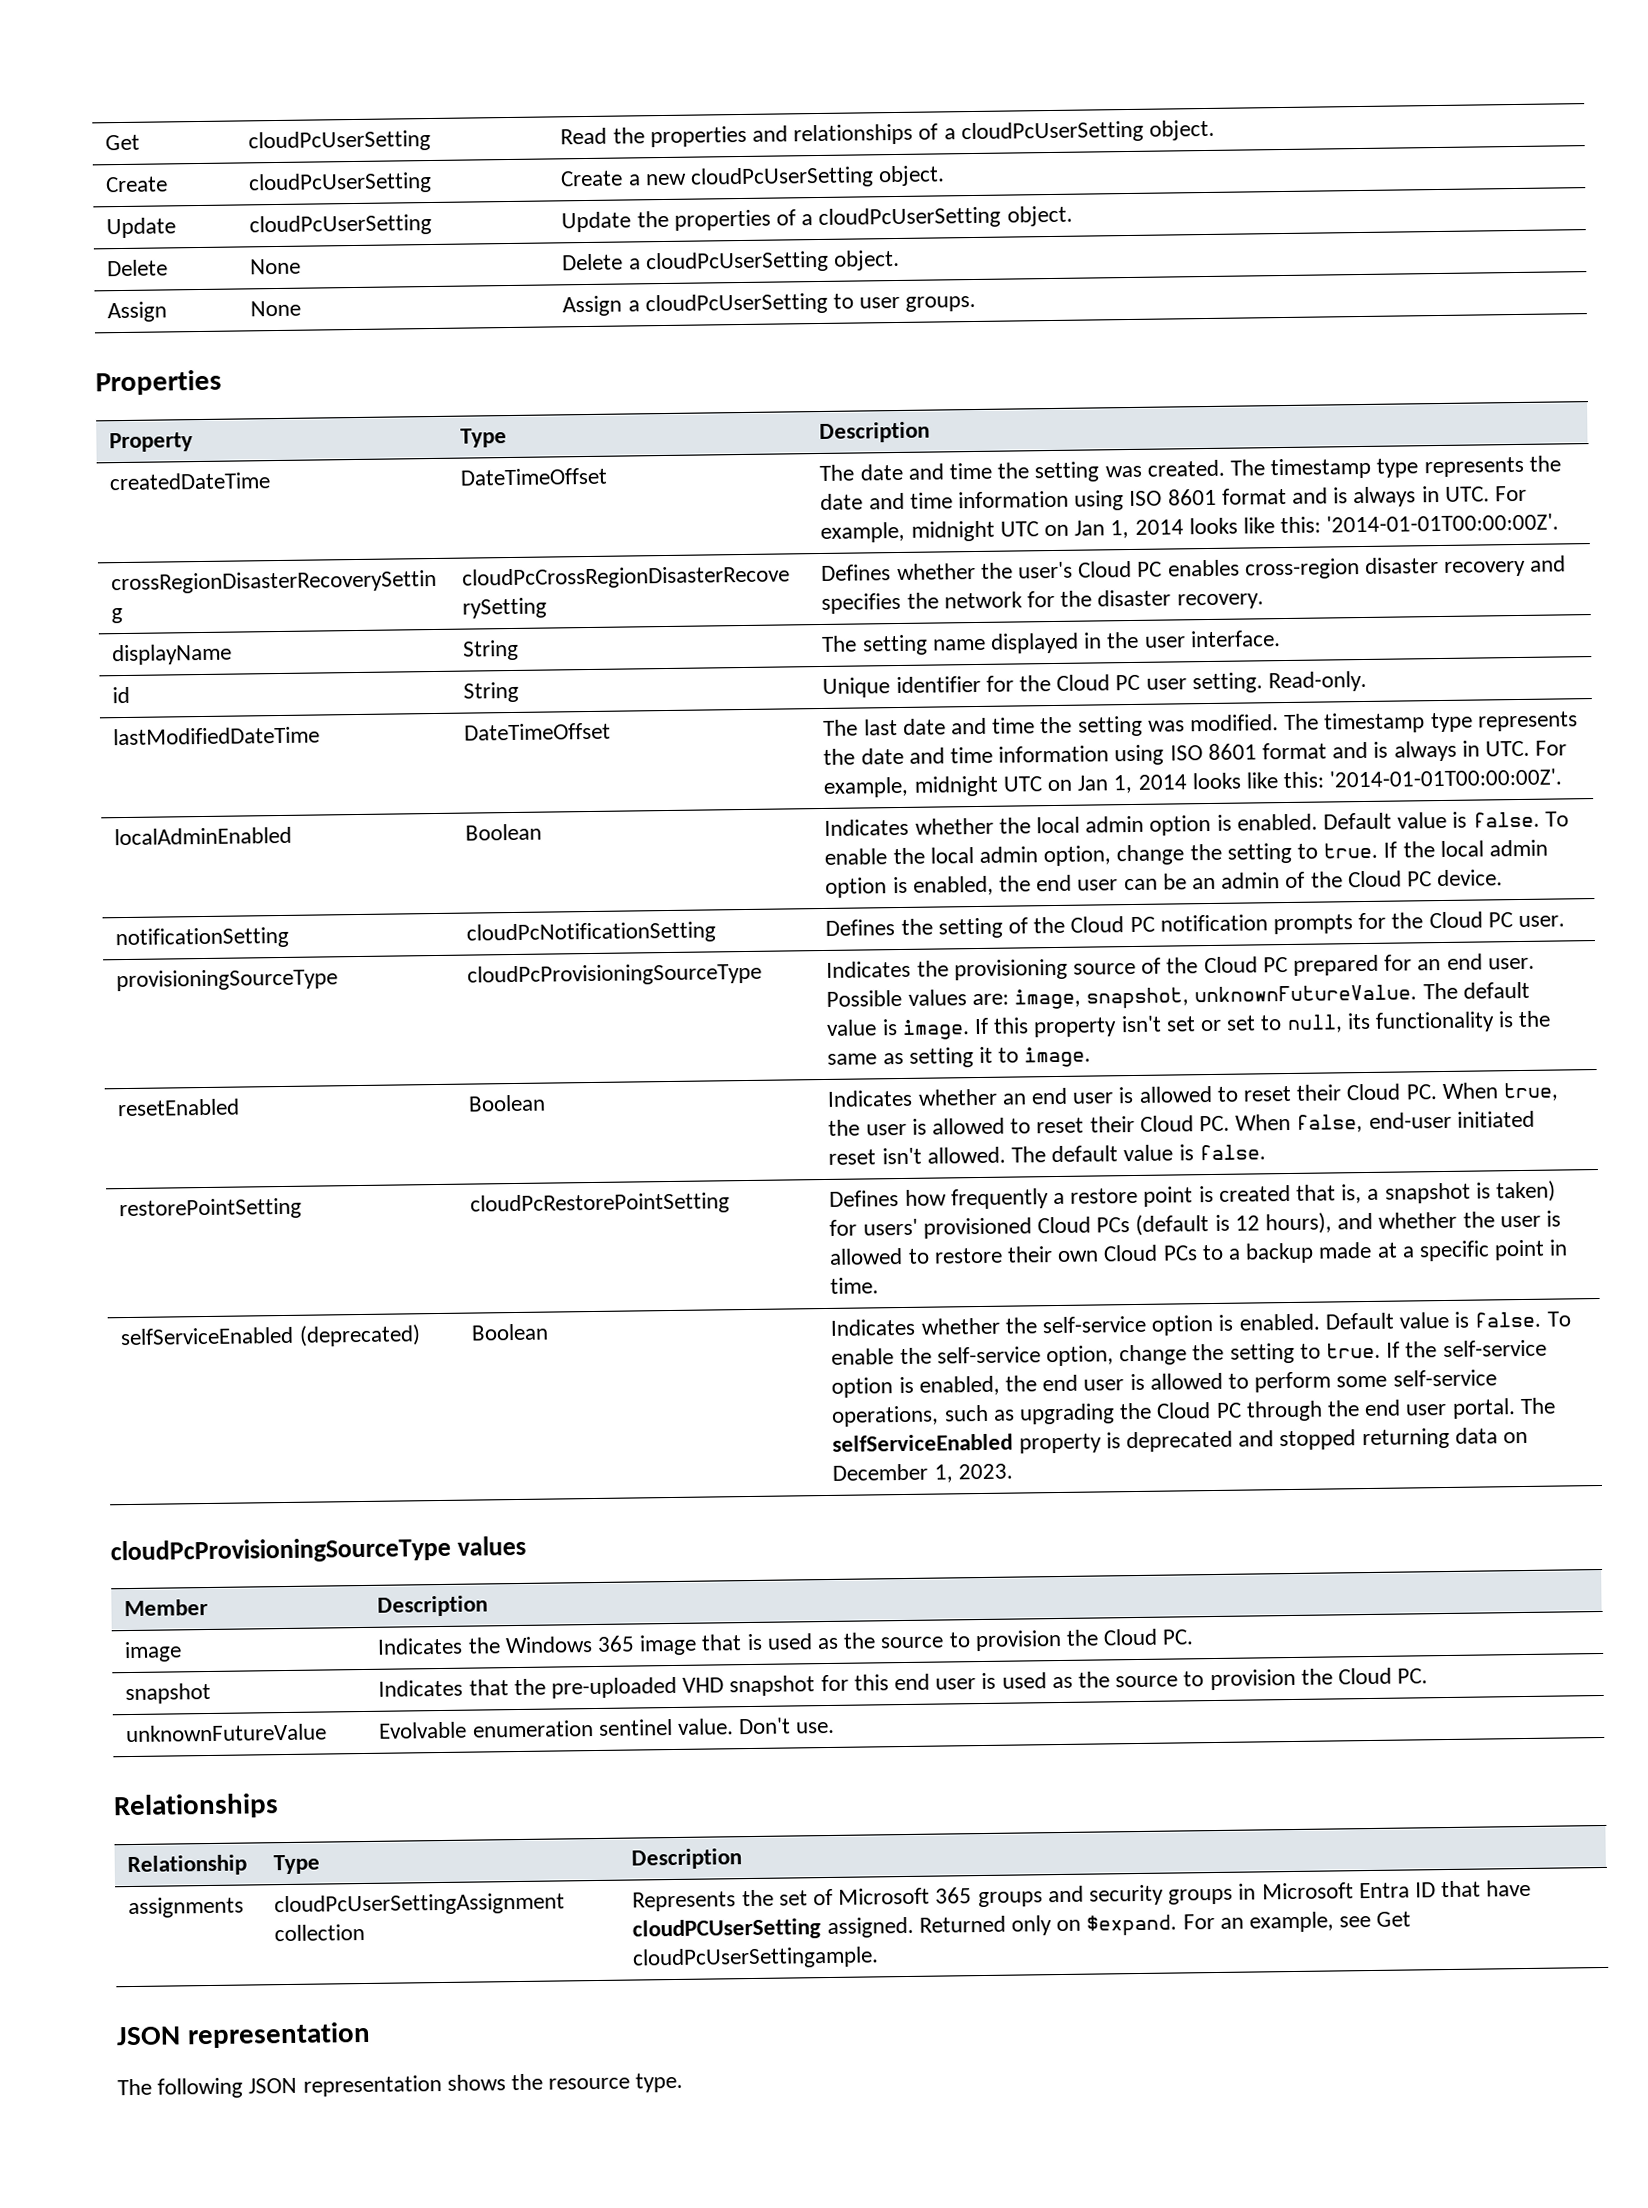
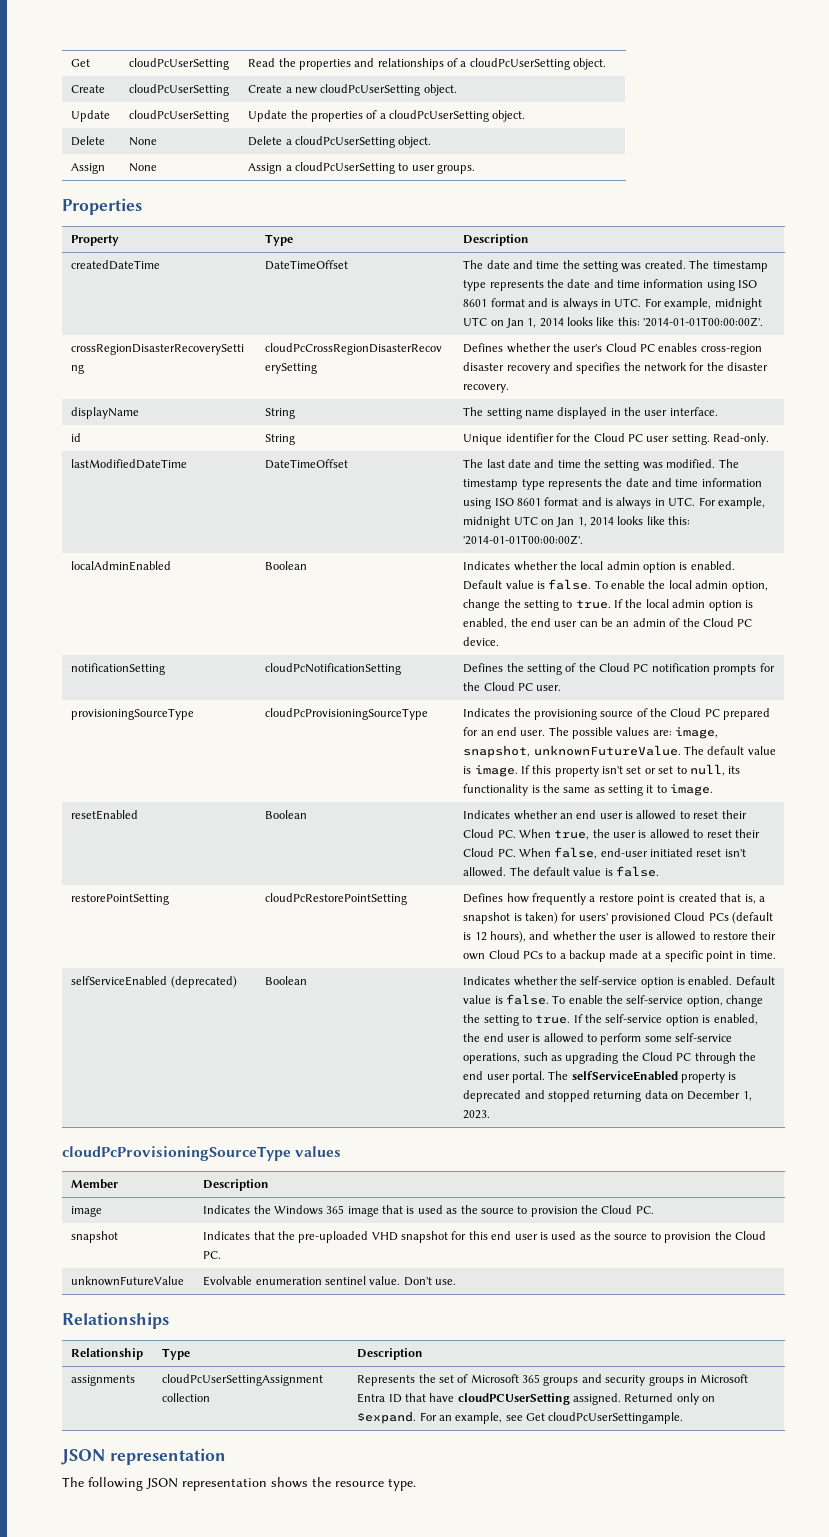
- Possible values are: image, snapshot, unknownFutureValue.
+ The possible values are: image, snapshot, unknownFutureValue.

